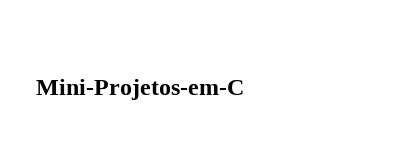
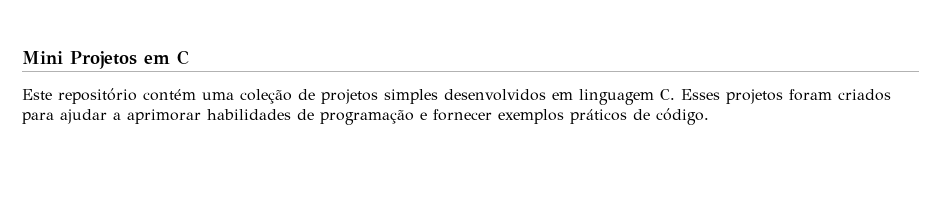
- Mini-Projetos-em-C
+ Mini Projetos em C
+ Este repositório contém uma coleção de projetos simples desenvolvidos em linguagem C. Esses projetos foram criados para ajudar a aprimorar habilidades de programação e fornecer exemplos práticos de código.

